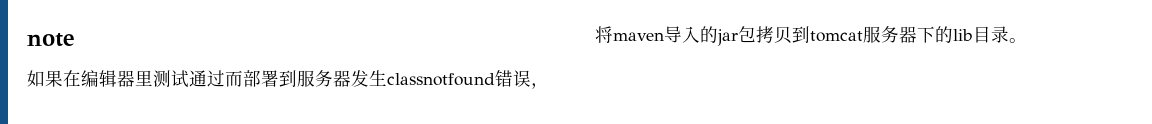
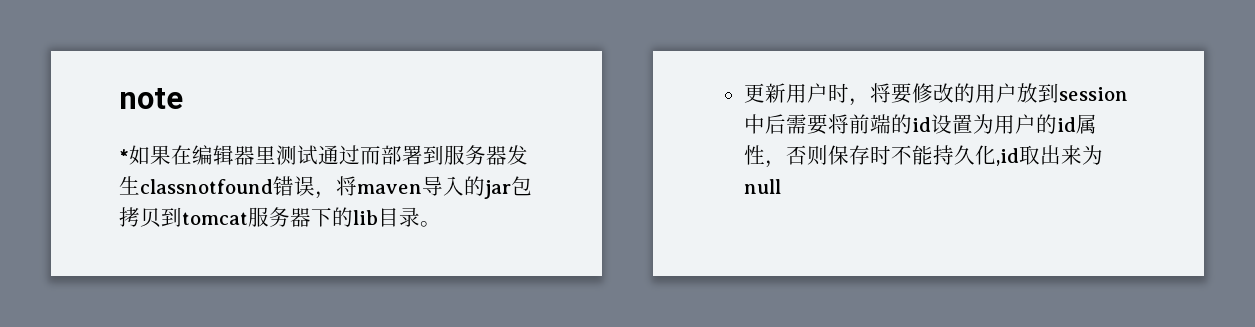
- 如果在编辑器里测试通过而部署到服务器发生classnotfound错误，将maven导入的jar包拷贝到tomcat服务器下的lib目录。
+ *如果在编辑器里测试通过而部署到服务器发生classnotfound错误，将maven导入的jar包拷贝到tomcat服务器下的lib目录。
+ 更新用户时，将要修改的用户放到session中后需要将前端的id设置为用户的id属性，否则保存时不能持久化,id取出来为null

